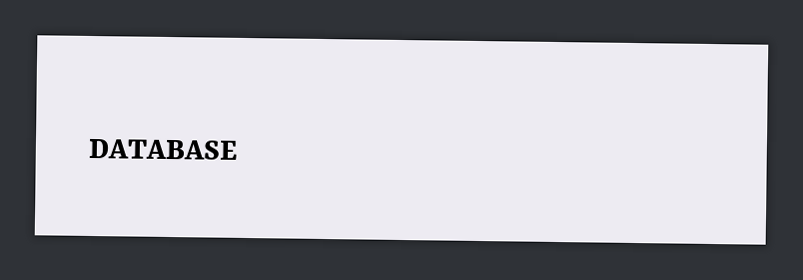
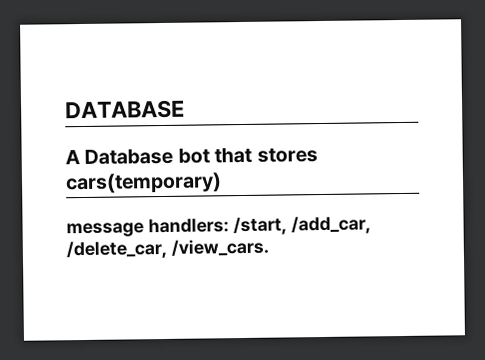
+ A Database bot that stores cars(temporary)
+ message handlers: /start, /add_car, /delete_car, /view_cars.

